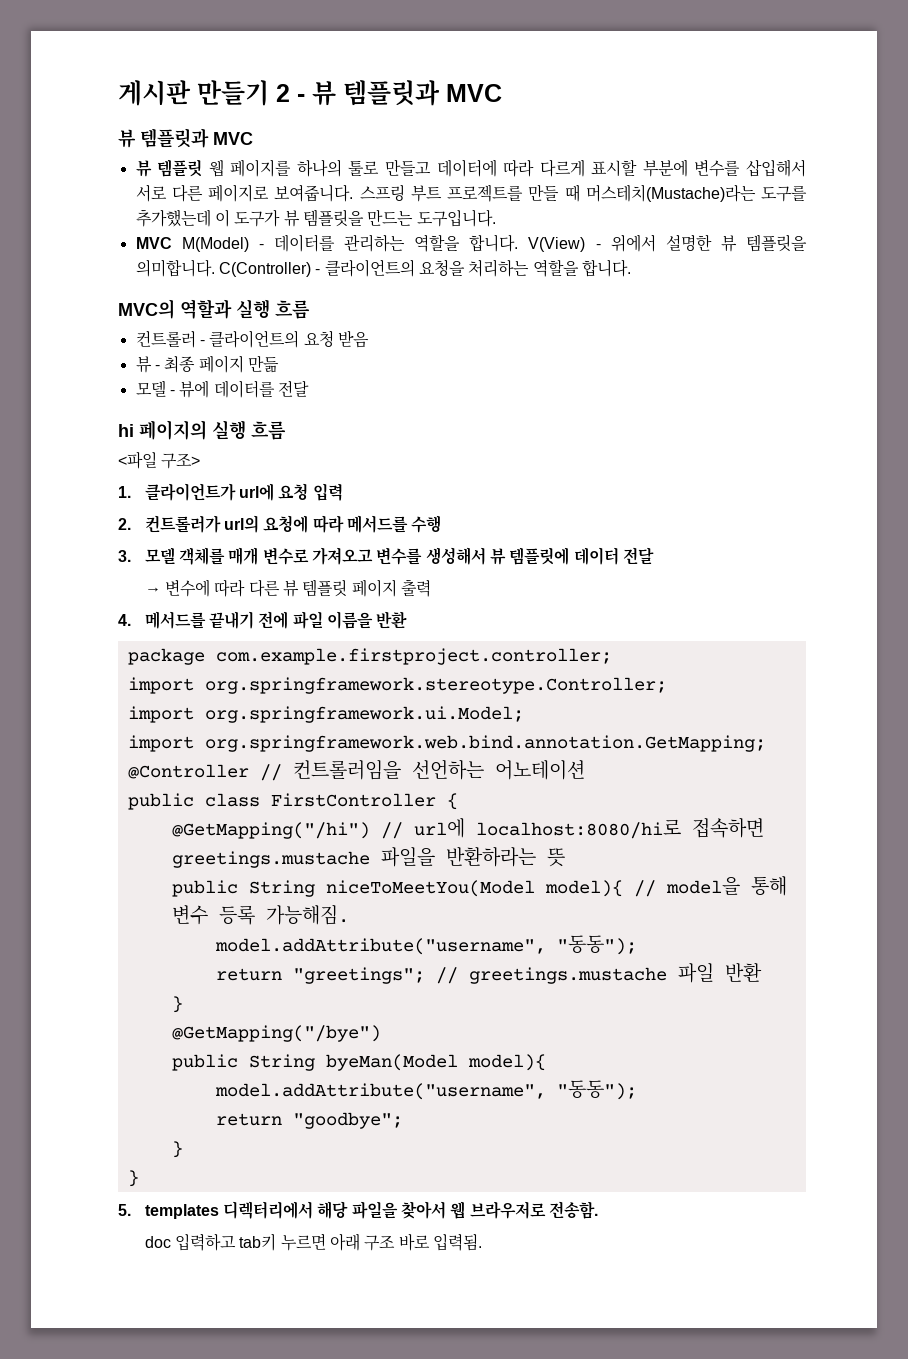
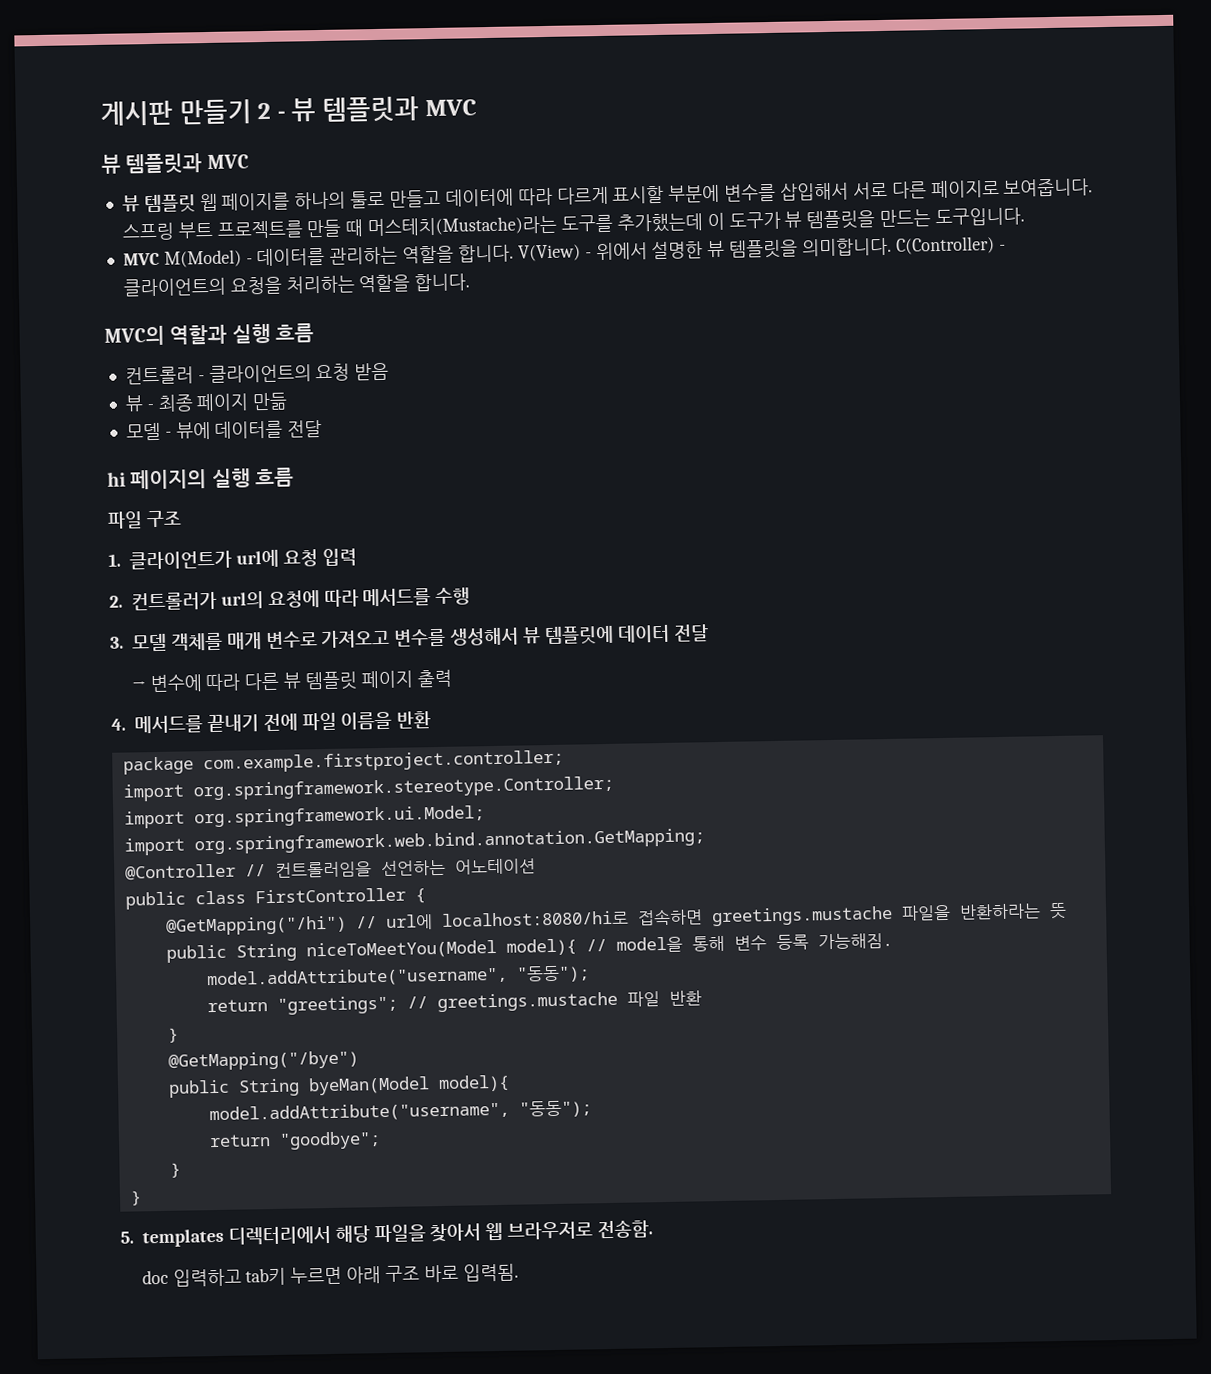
- <파일 구조>
+ 파일 구조

